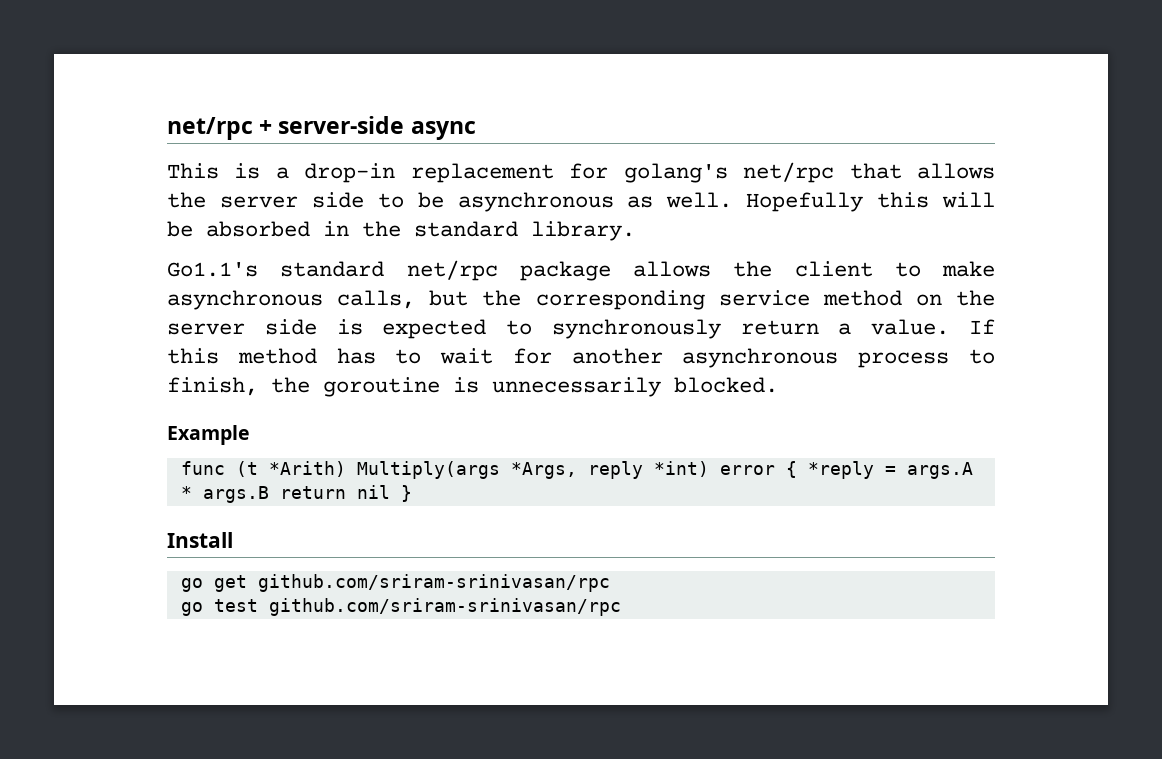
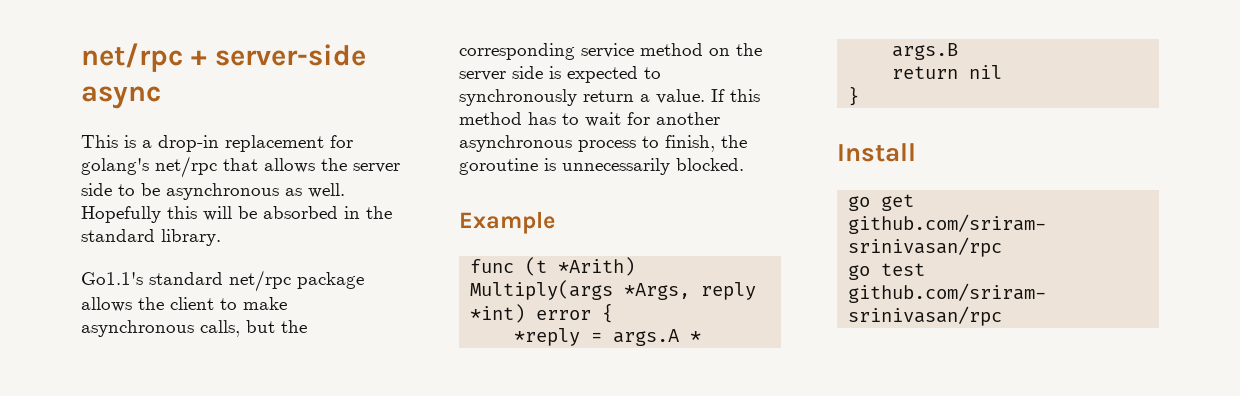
- func (t *Arith) Multiply(args *Args, reply *int) error { *reply = args.A * args.B return nil }
+ func (t *Arith) Multiply(args *Args, reply *int) error {
+ *reply = args.A * args.B
+ return nil
+ }

